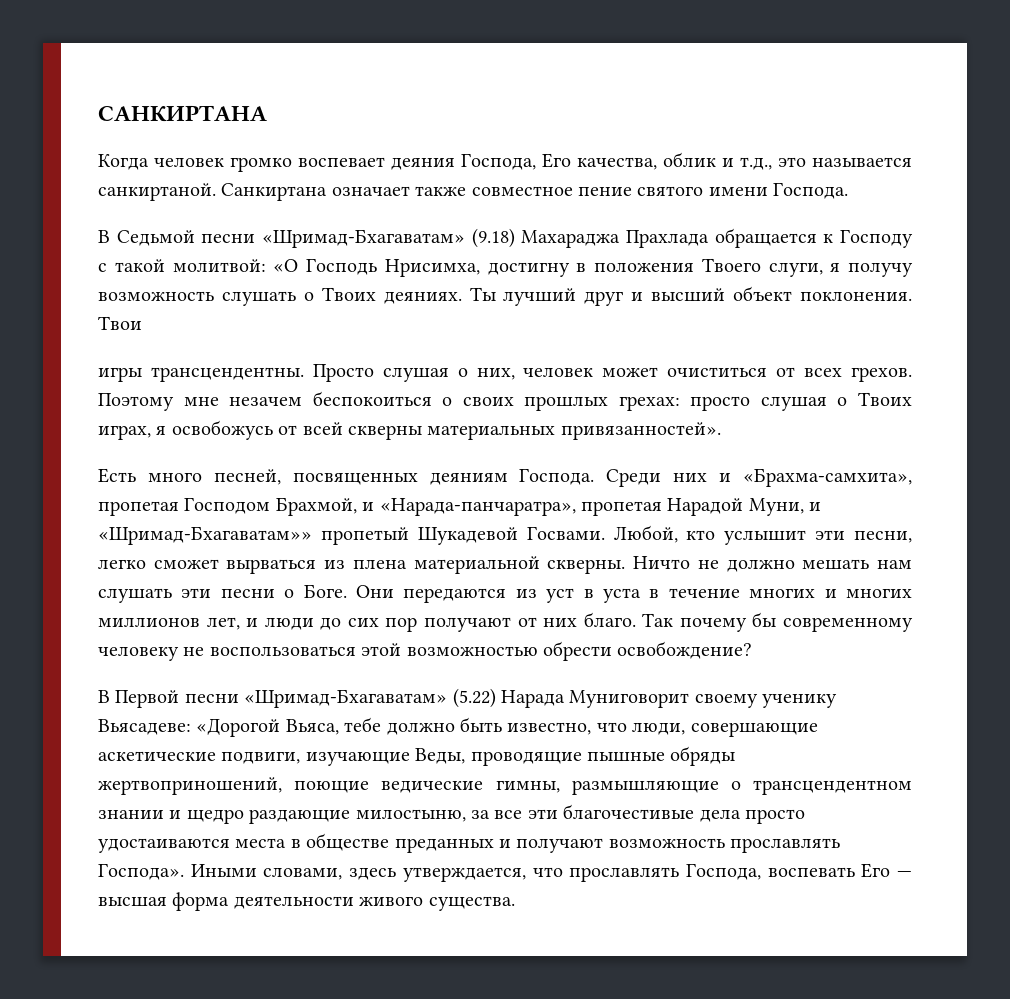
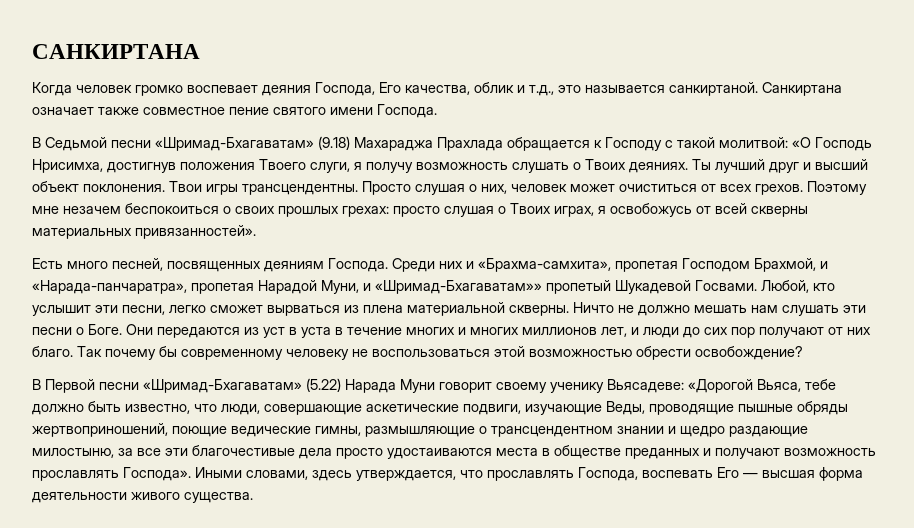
- В Седьмой песни «Шримад-Бхагаватам» (9.18) Махараджа Прахлада обращается к Господу с такой молитвой: «О Господь Нрисимха, достигну в положения Твоего слуги, я получу возможность слушать о Твоих деяниях.
+ В Седьмой песни «Шримад-Бхагаватам» (9.18) Махараджа Прахлада обращается к Господу с такой молитвой: «О Господь Нрисимха, достигнув положения Твоего слуги, я получу возможность слушать о Твоих деяниях.
- Твои
- игры трансцендентны.
+ Твои игры трансцендентны.
- В Первой песни «Шримад-Бхагаватам» (5.22) Нарада Муниговорит своему ученику Вьясадеве: «Дорогой Вьяса, тебе должно быть известно, что люди, совершающие аскетические подвиги, изучающие Веды, проводящие пышные обряды жертвоприношений, поющие ведические гимны, размышляющие о трансцендентном знании и щедро раздающие милостыню, за все эти благочестивые дела просто удостаиваются места в обществе преданных и получают возможность прославлять Господа».
+ В Первой песни «Шримад-Бхагаватам» (5.22) Нарада Муни говорит своему ученику Вьясадеве: «Дорогой Вьяса, тебе должно быть известно, что люди, совершающие аскетические подвиги, изучающие Веды, проводящие пышные обряды жертвоприношений, поющие ведические гимны, размышляющие о трансцендентном знании и щедро раздающие милостыню, за все эти благочестивые дела просто удостаиваются места в обществе преданных и получают возможность прославлять Господа».

